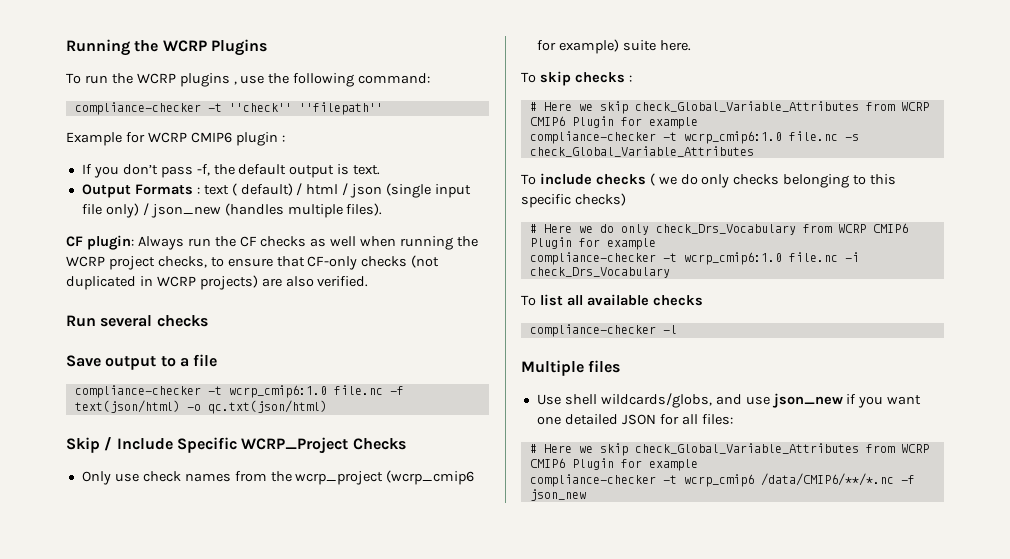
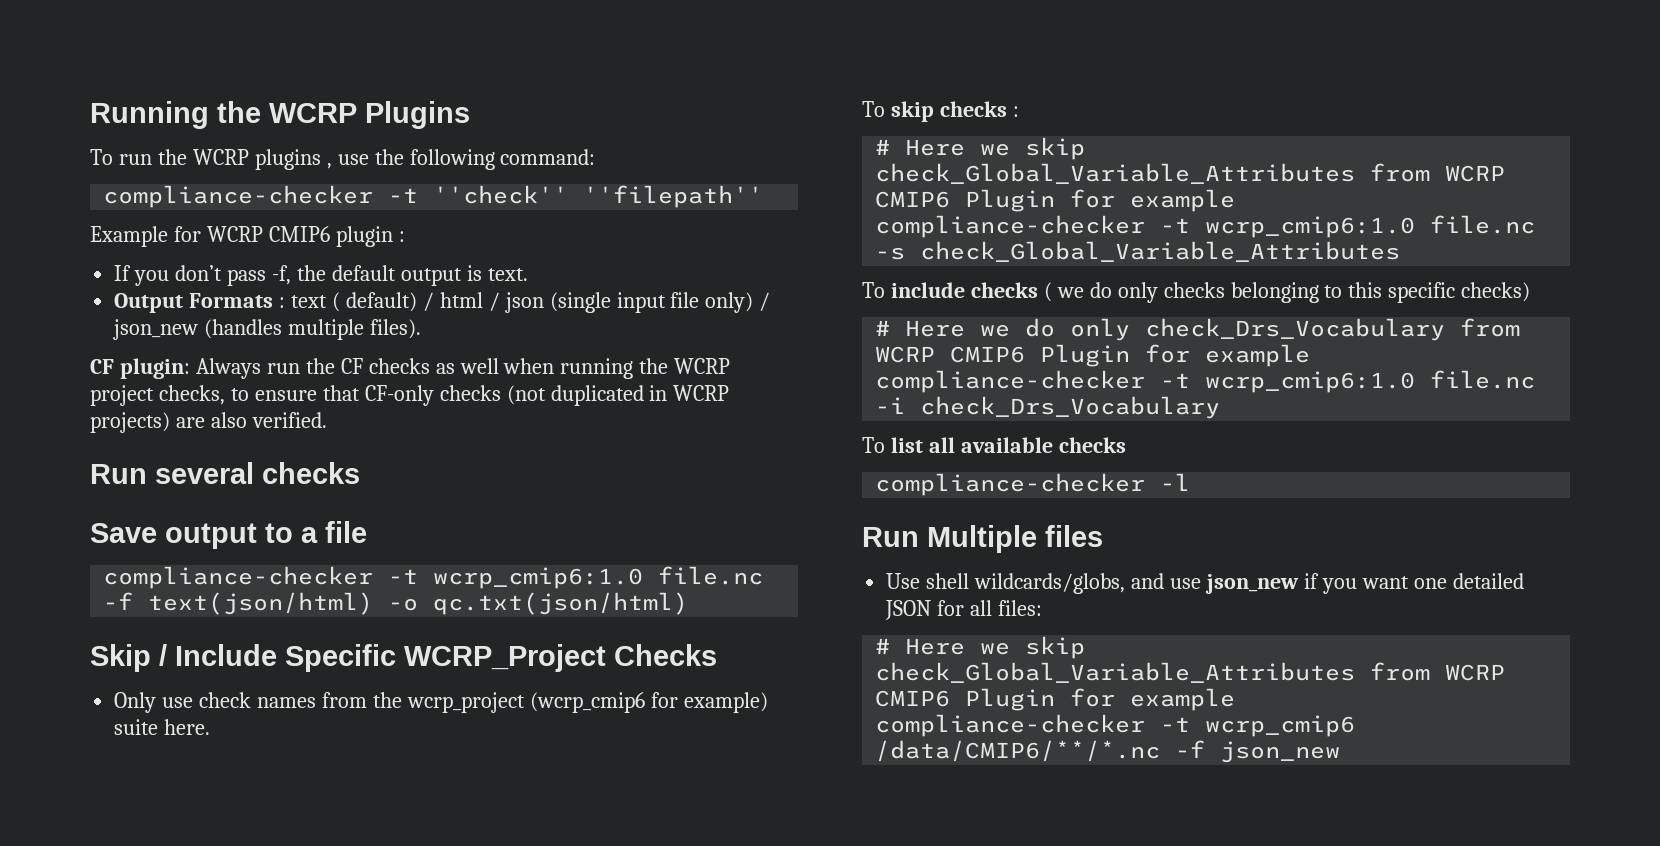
- Multiple files
+ Run Multiple files

